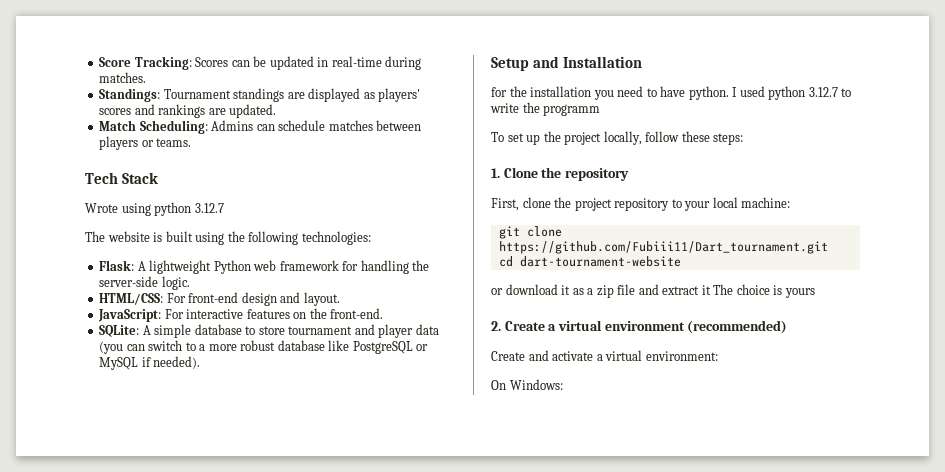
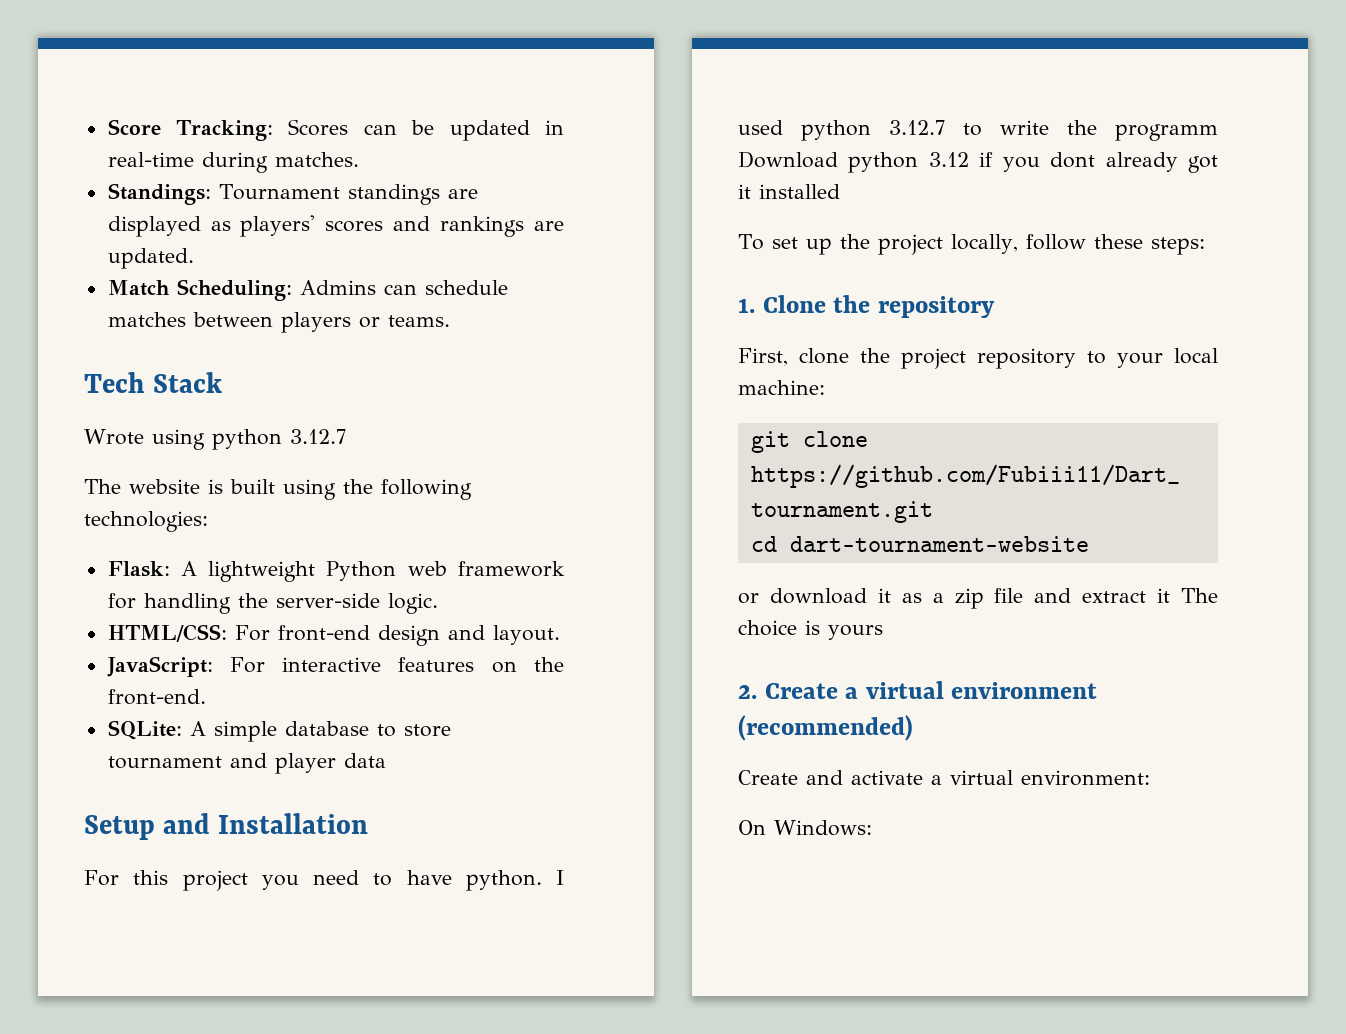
- SQLite: A simple database to store tournament and player data (you can switch to a more robust database like PostgreSQL or MySQL if needed).
+ SQLite: A simple database to store tournament and player data
- for the installation you need to have python.
+ For this project you need to have python.
- I used python 3.12.7 to write the programm
+ I used python 3.12.7 to write the programm Download python 3.12 if you dont already got it installed

